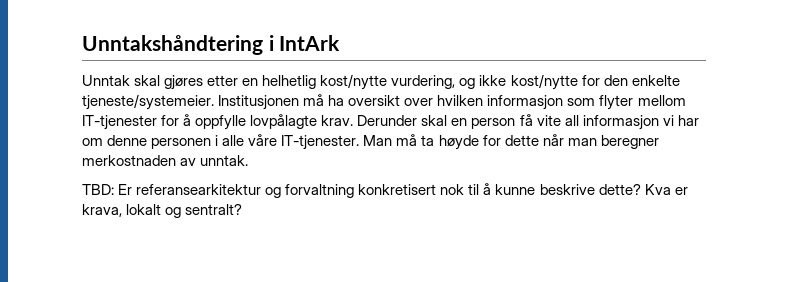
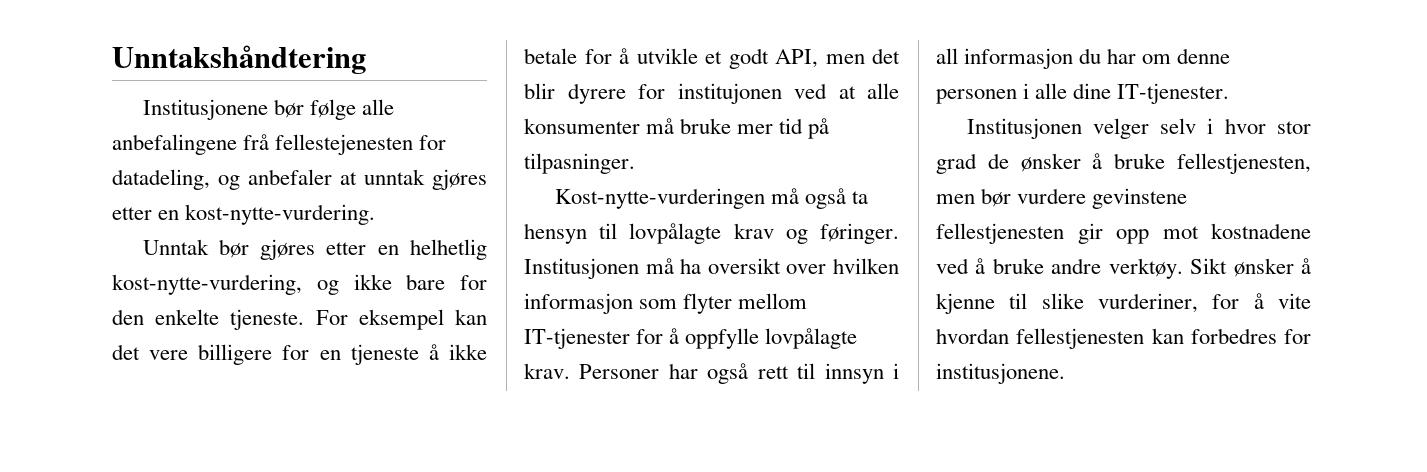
- Unntakshåndtering i IntArk
+ Unntakshåndtering
+ Institusjonene bør følge alle anbefalingene frå fellestejenesten for datadeling, og anbefaler at unntak gjøres etter en kost-nytte-vurdering.
- Unntak skal gjøres etter en helhetlig kost/nytte vurdering, og ikke kost/nytte for den enkelte tjeneste/systemeier.
+ Unntak bør gjøres etter en helhetlig kost-nytte-vurdering, og ikke bare for den enkelte tjeneste. For eksempel kan det vere billigere for en tjeneste å ikke betale for å utvikle et godt API, men det blir dyrere for institujonen ved at alle konsumenter må bruke mer tid på tilpasninger.
+ Kost-nytte-vurderingen må også ta hensyn til lovpålagte krav og føringer.
- Derunder skal en person få vite all informasjon vi har om denne personen i alle våre IT-tjenester. Man må ta høyde for dette når man beregner merkostnaden av unntak.
- TBD: Er referansearkitektur og forvaltning konkretisert nok til å kunne beskrive dette? Kva er krava, lokalt og sentralt?
+ Personer har også rett til innsyn i all informasjon du har om denne personen i alle dine IT-tjenester.
+ Institusjonen velger selv i hvor stor grad de ønsker å bruke fellestjenesten, men bør vurdere gevinstene fellestjenesten gir opp mot kostnadene ved å bruke andre verktøy. Sikt ønsker å kjenne til slike vurderiner, for å vite hvordan fellestjenesten kan forbedres for institusjonene.

